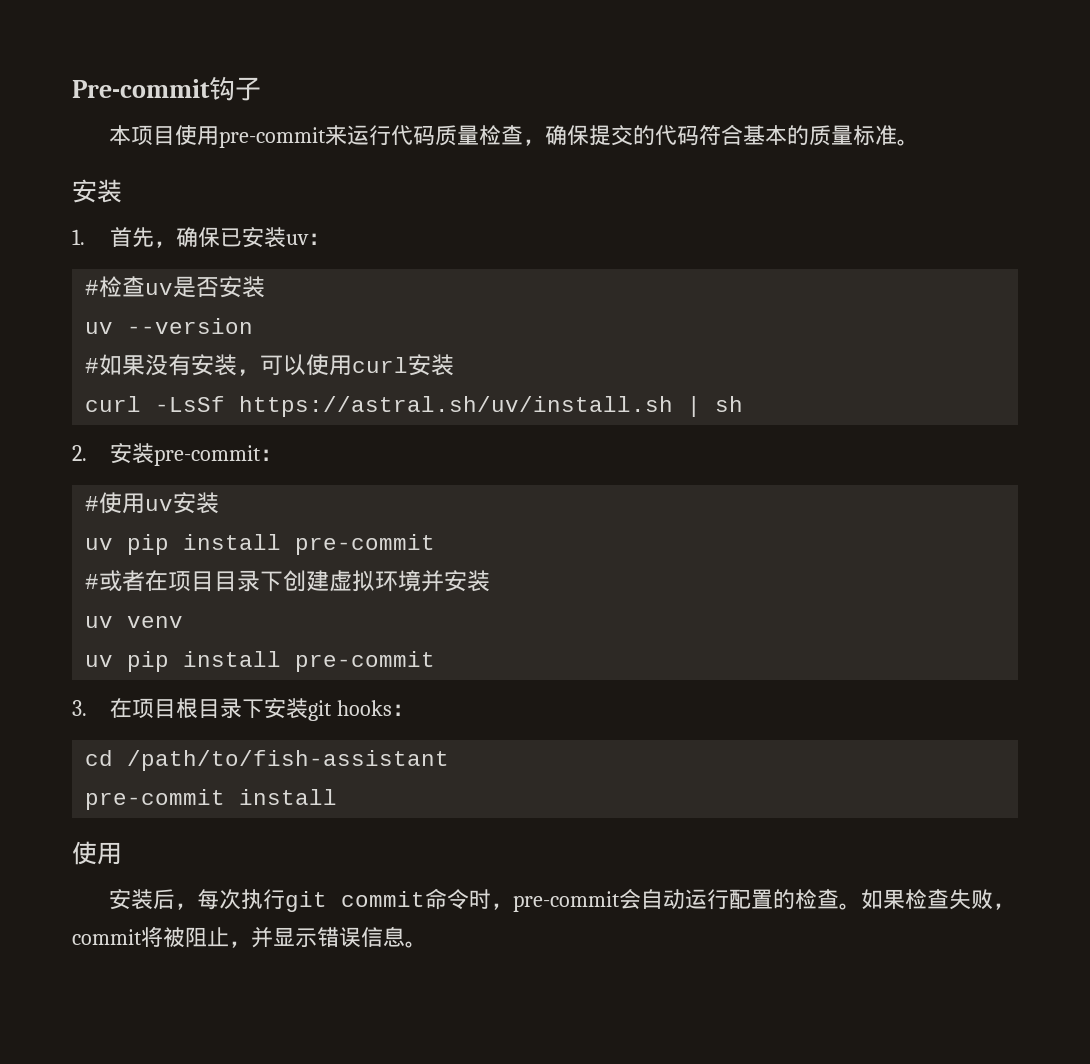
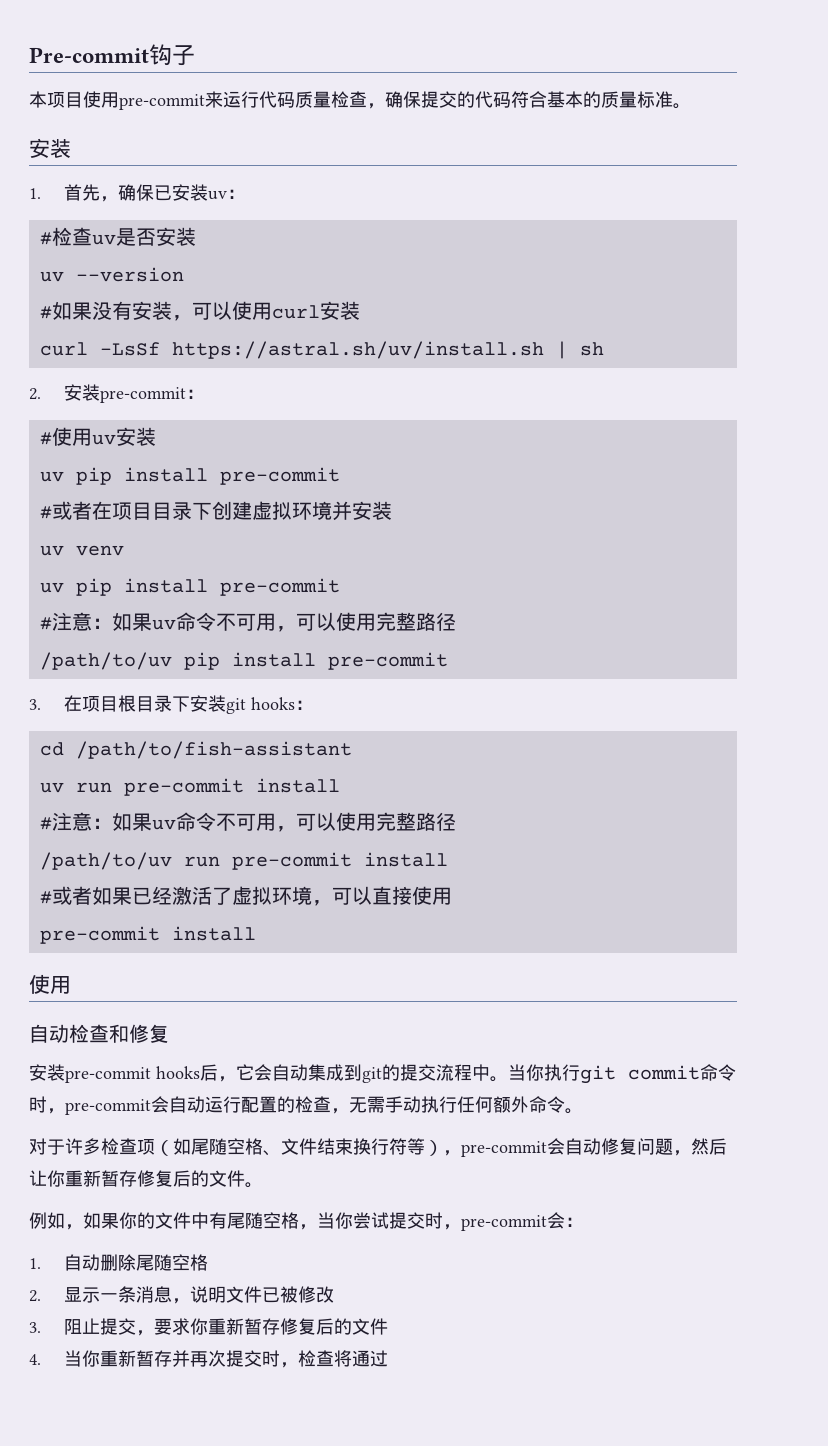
  uv venv
  uv pip install pre-commit
+ #注意：如果uv命令不可用，可以使用完整路径
+ /path/to/uv pip install pre-commit
+ uv run pre-commit install
+ #注意：如果uv命令不可用，可以使用完整路径
+ /path/to/uv run pre-commit install
+ #或者如果已经激活了虚拟环境，可以直接使用
  pre-commit install
  使用
- 安装后，每次执行git commit命令时，pre-commit会自动运行配置的检查。如果检查失败，commit将被阻止，并显示错误信息。
+ 自动检查和修复
+ 安装pre-commit hooks后，它会自动集成到git的提交流程中。当你执行git commit命令时，pre-commit会自动运行配置的检查，无需手动执行任何额外命令。
+ 对于许多检查项（如尾随空格、文件结束换行符等），pre-commit会自动修复问题，然后让你重新暂存修复后的文件。
+ 例如，如果你的文件中有尾随空格，当你尝试提交时，pre-commit会：
+ 1.自动删除尾随空格
+ 2.显示一条消息，说明文件已被修改
+ 3.阻止提交，要求你重新暂存修复后的文件
+ 4.当你重新暂存并再次提交时，检查将通过

